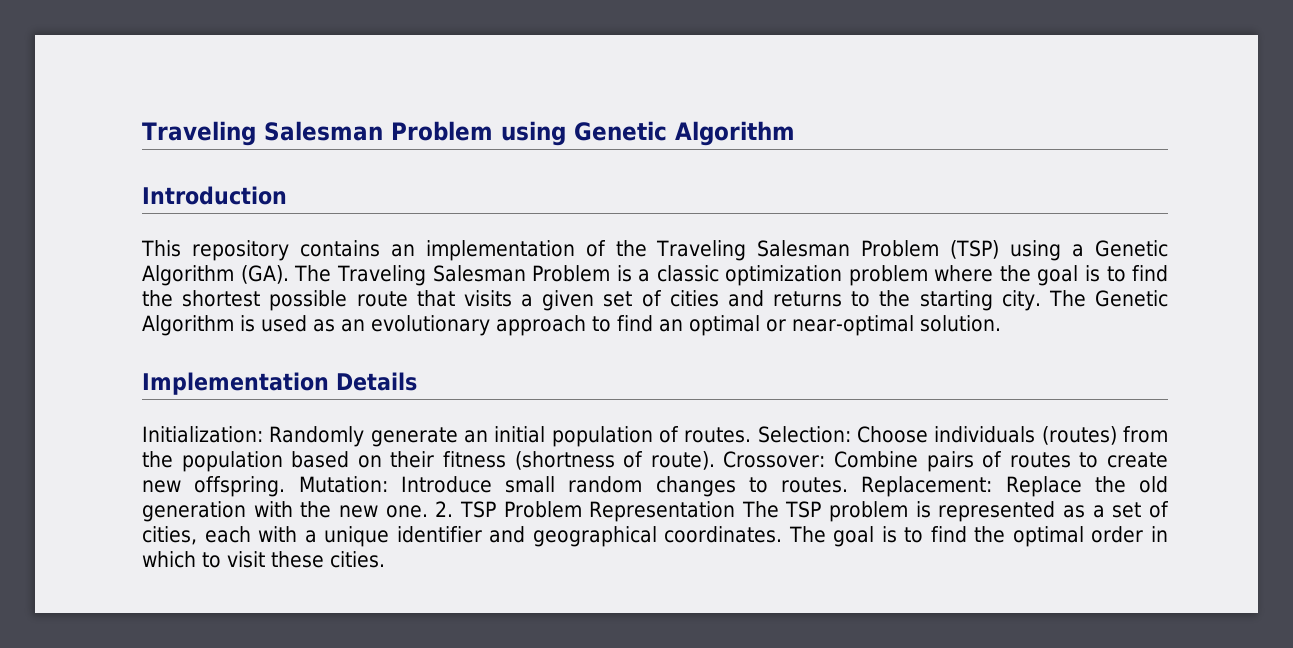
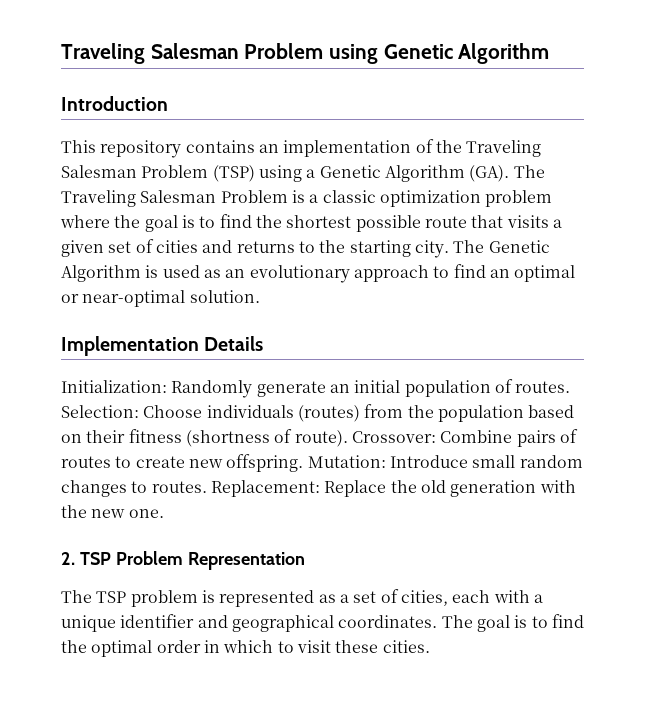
- Replacement: Replace the old generation with the new one. 2. TSP Problem Representation The TSP problem is represented as a set of cities, each with a unique identifier and geographical coordinates.
+ Replacement: Replace the old generation with the new one.
+ 2. TSP Problem Representation
+ The TSP problem is represented as a set of cities, each with a unique identifier and geographical coordinates.

